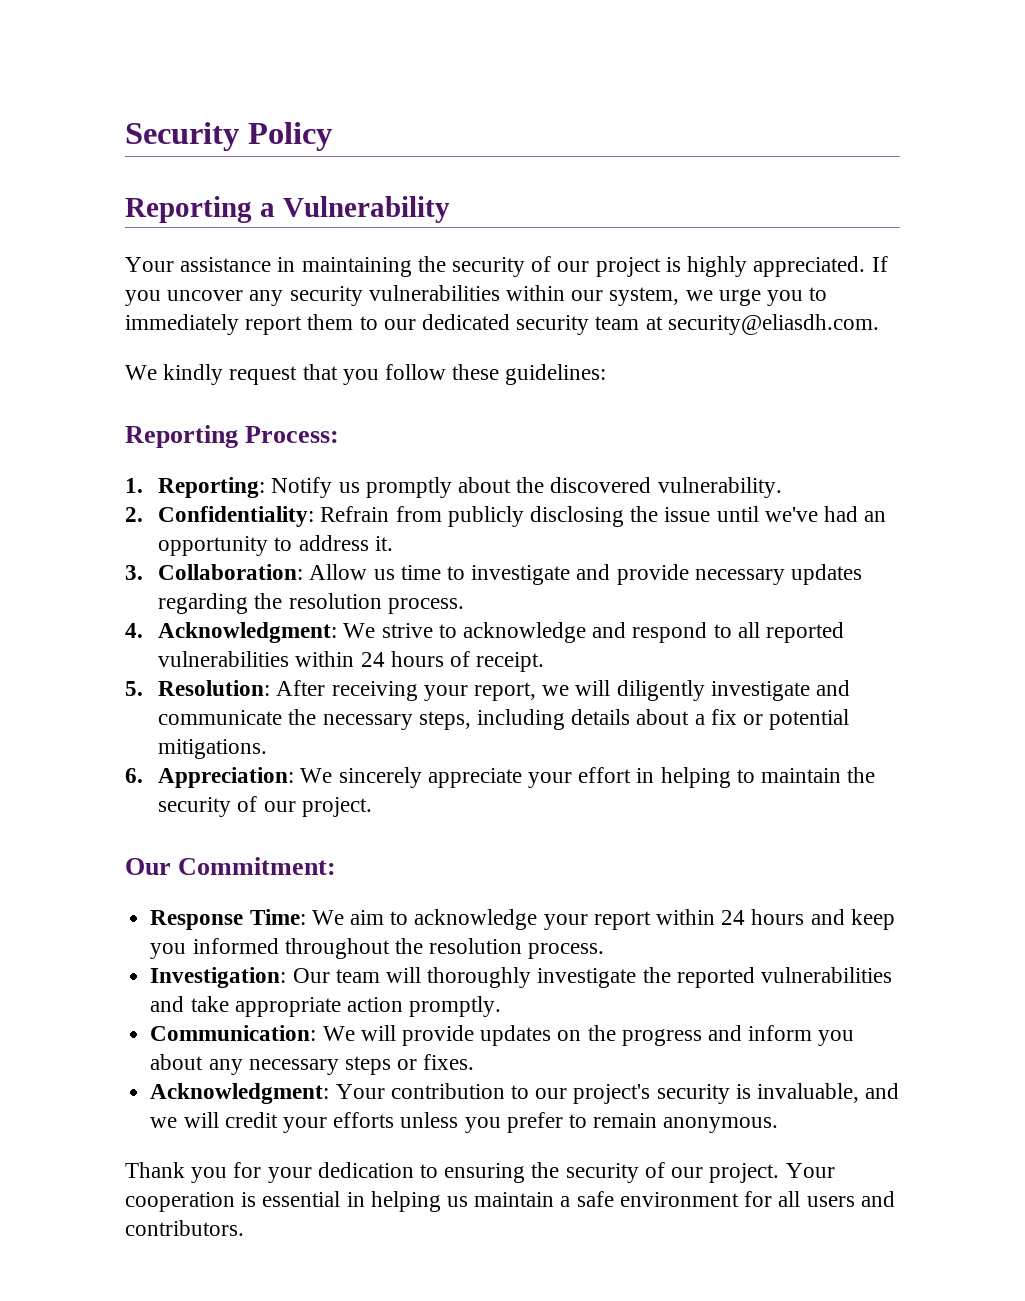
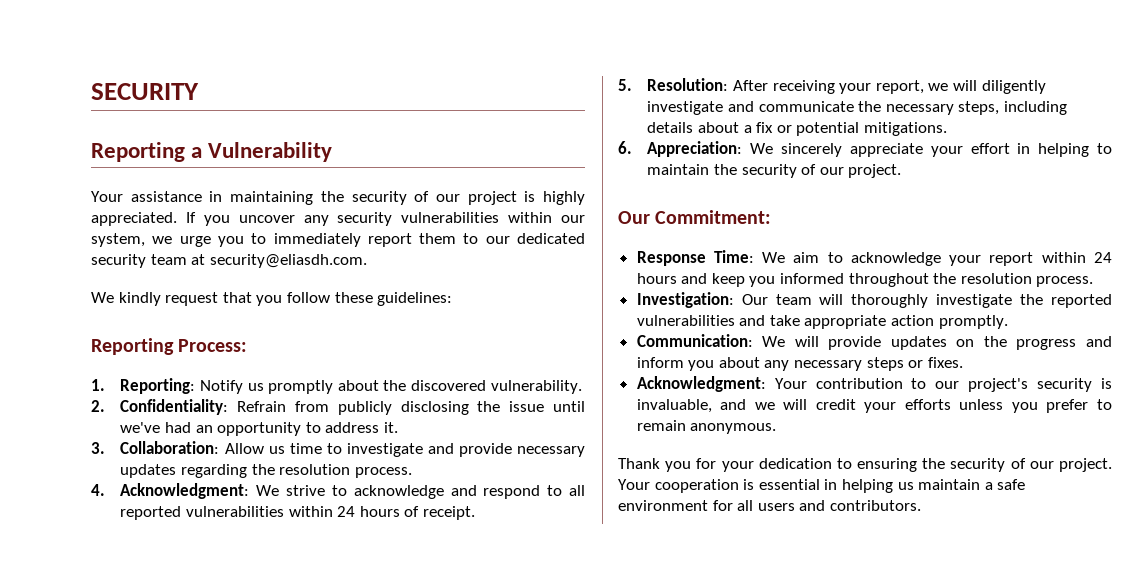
- Security Policy
+ SECURITY

